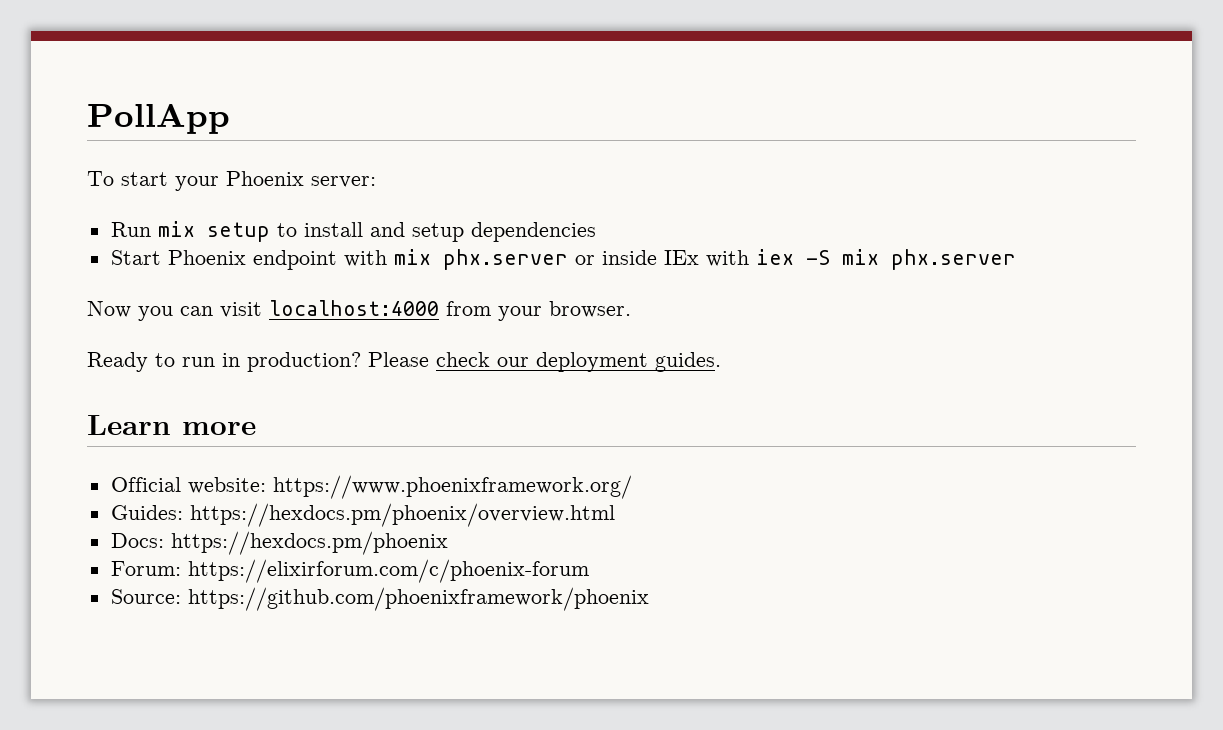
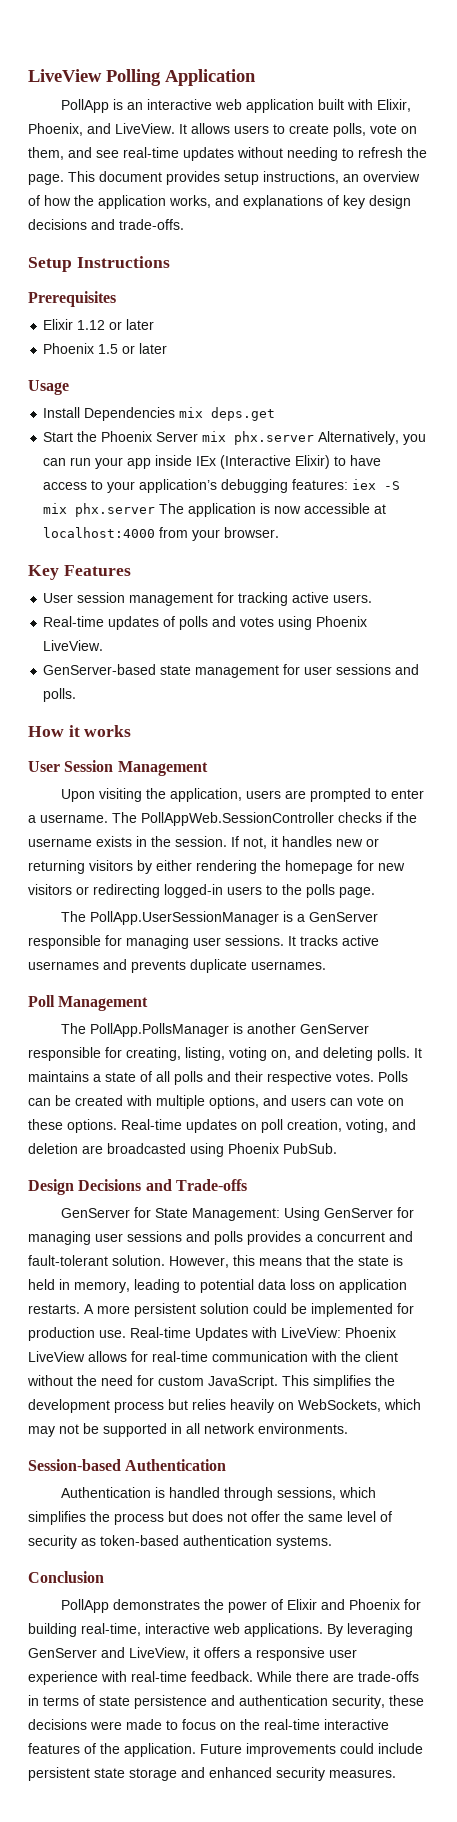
- PollApp
- To start your Phoenix server:
- Run mix setup to install and setup dependencies
- Start Phoenix endpoint with mix phx.server or inside IEx with iex -S mix phx.server
- Now you can visit localhost:4000 from your browser.
- Ready to run in production? Please check our deployment guides.
- Learn more
- Official website: https://www.phoenixframework.org/
- Guides: https://hexdocs.pm/phoenix/overview.html
- Docs: https://hexdocs.pm/phoenix
- Forum: https://elixirforum.com/c/phoenix-forum
- Source: https://github.com/phoenixframework/phoenix
+ LiveView Polling Application
+ PollApp is an interactive web application built with Elixir, Phoenix, and LiveView. It allows users to create polls, vote on them, and see real-time updates without needing to refresh the page. This document provides setup instructions, an overview of how the application works, and explanations of key design decisions and trade-offs.
+ Setup Instructions
+ Prerequisites
+ Elixir 1.12 or later
+ Phoenix 1.5 or later
+ Usage
+ Install Dependencies mix deps.get
+ Start the Phoenix Server mix phx.server Alternatively, you can run your app inside IEx (Interactive Elixir) to have access to your application’s debugging features: iex -S mix phx.server The application is now accessible at localhost:4000 from your browser.
+ Key Features
+ User session management for tracking active users.
+ Real-time updates of polls and votes using Phoenix LiveView.
+ GenServer-based state management for user sessions and polls.
+ How it works
+ User Session Management
+ Upon visiting the application, users are prompted to enter a username. The PollAppWeb.SessionController checks if the username exists in the session. If not, it handles new or returning visitors by either rendering the homepage for new visitors or redirecting logged-in users to the polls page.
+ The PollApp.UserSessionManager is a GenServer responsible for managing user sessions. It tracks active usernames and prevents duplicate usernames.
+ Poll Management
+ The PollApp.PollsManager is another GenServer responsible for creating, listing, voting on, and deleting polls. It maintains a state of all polls and their respective votes. Polls can be created with multiple options, and users can vote on these options. Real-time updates on poll creation, voting, and deletion are broadcasted using Phoenix PubSub.
+ Design Decisions and Trade-offs
+ GenServer for State Management: Using GenServer for managing user sessions and polls provides a concurrent and fault-tolerant solution. However, this means that the state is held in memory, leading to potential data loss on application restarts. A more persistent solution could be implemented for production use. Real-time Updates with LiveView: Phoenix LiveView allows for real-time communication with the client without the need for custom JavaScript. This simplifies the development process but relies heavily on WebSockets, which may not be supported in all network environments.
+ Session-based Authentication
+ Authentication is handled through sessions, which simplifies the process but does not offer the same level of security as token-based authentication systems.
+ Conclusion
+ PollApp demonstrates the power of Elixir and Phoenix for building real-time, interactive web applications. By leveraging GenServer and LiveView, it offers a responsive user experience with real-time feedback. While there are trade-offs in terms of state persistence and authentication security, these decisions were made to focus on the real-time interactive features of the application. Future improvements could include persistent state storage and enhanced security measures.

